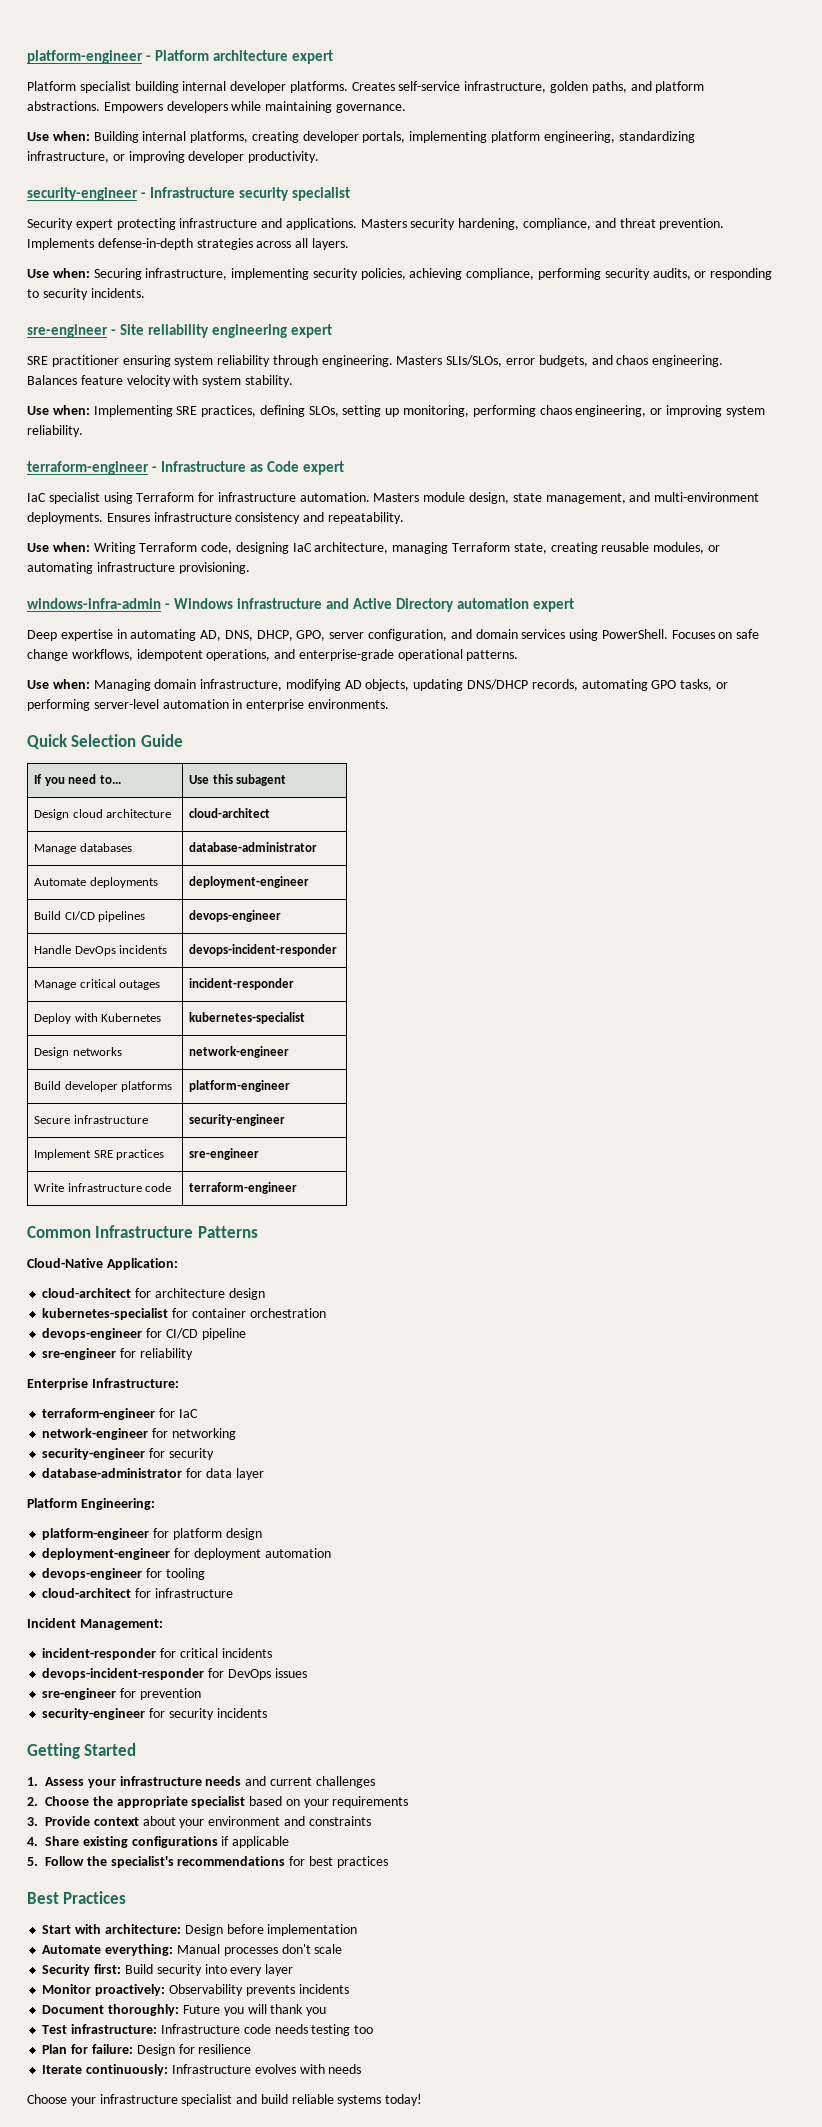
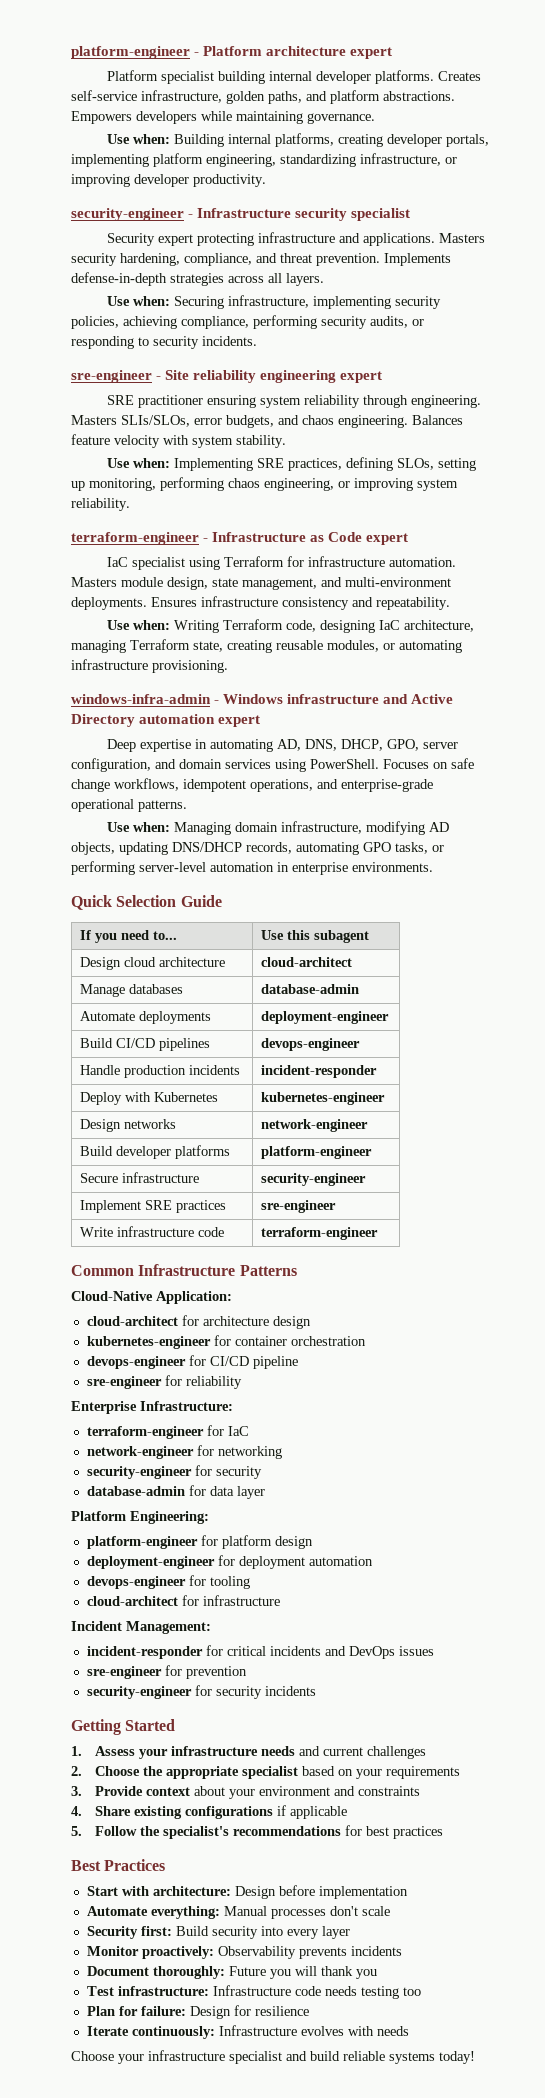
- Manage databases | database-administrator
+ Manage databases | database-admin
- Handle DevOps incidents | devops-incident-responder
- Manage critical outages | incident-responder
+ Handle production incidents | incident-responder
- Deploy with Kubernetes | kubernetes-specialist
+ Deploy with Kubernetes | kubernetes-engineer
- kubernetes-specialist for container orchestration
+ kubernetes-engineer for container orchestration
- database-administrator for data layer
+ database-admin for data layer
- incident-responder for critical incidents
- devops-incident-responder for DevOps issues
+ incident-responder for critical incidents and DevOps issues

